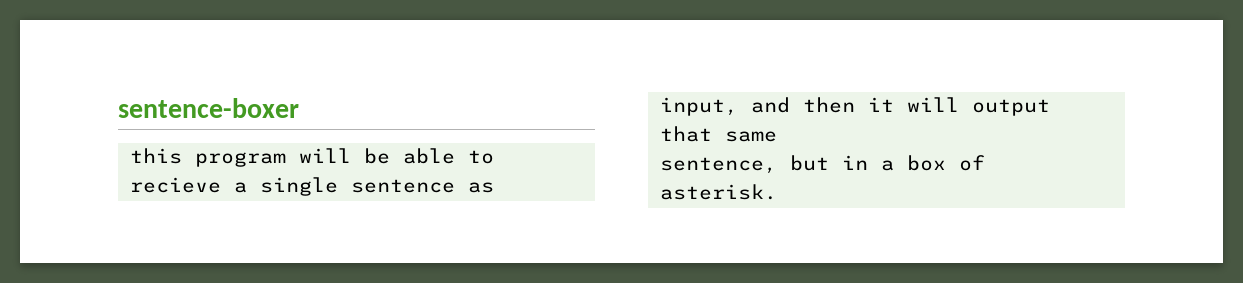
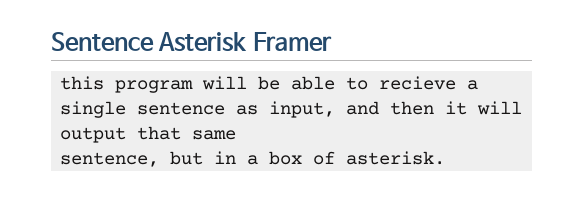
- sentence-boxer
+ Sentence Asterisk Framer

